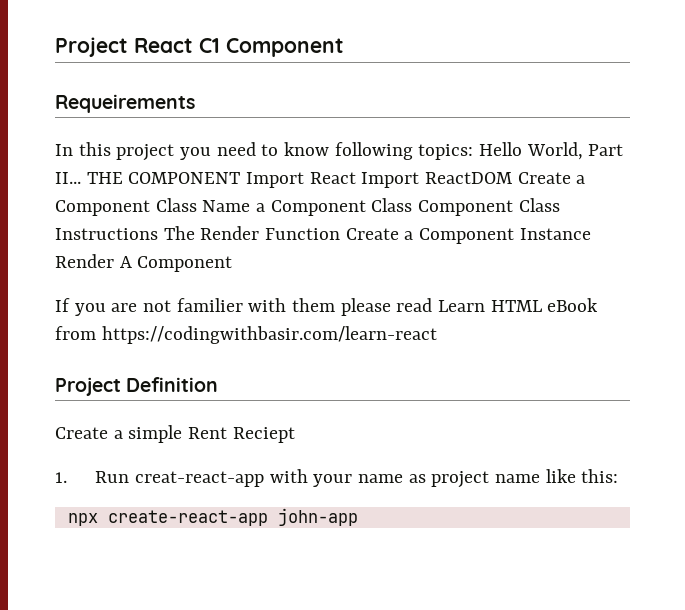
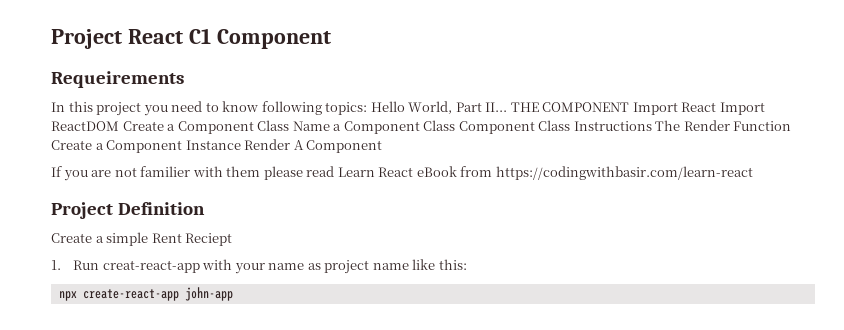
- If you are not familier with them please read Learn HTML eBook from https://codingwithbasir.com/learn-react
+ If you are not familier with them please read Learn React eBook from https://codingwithbasir.com/learn-react

